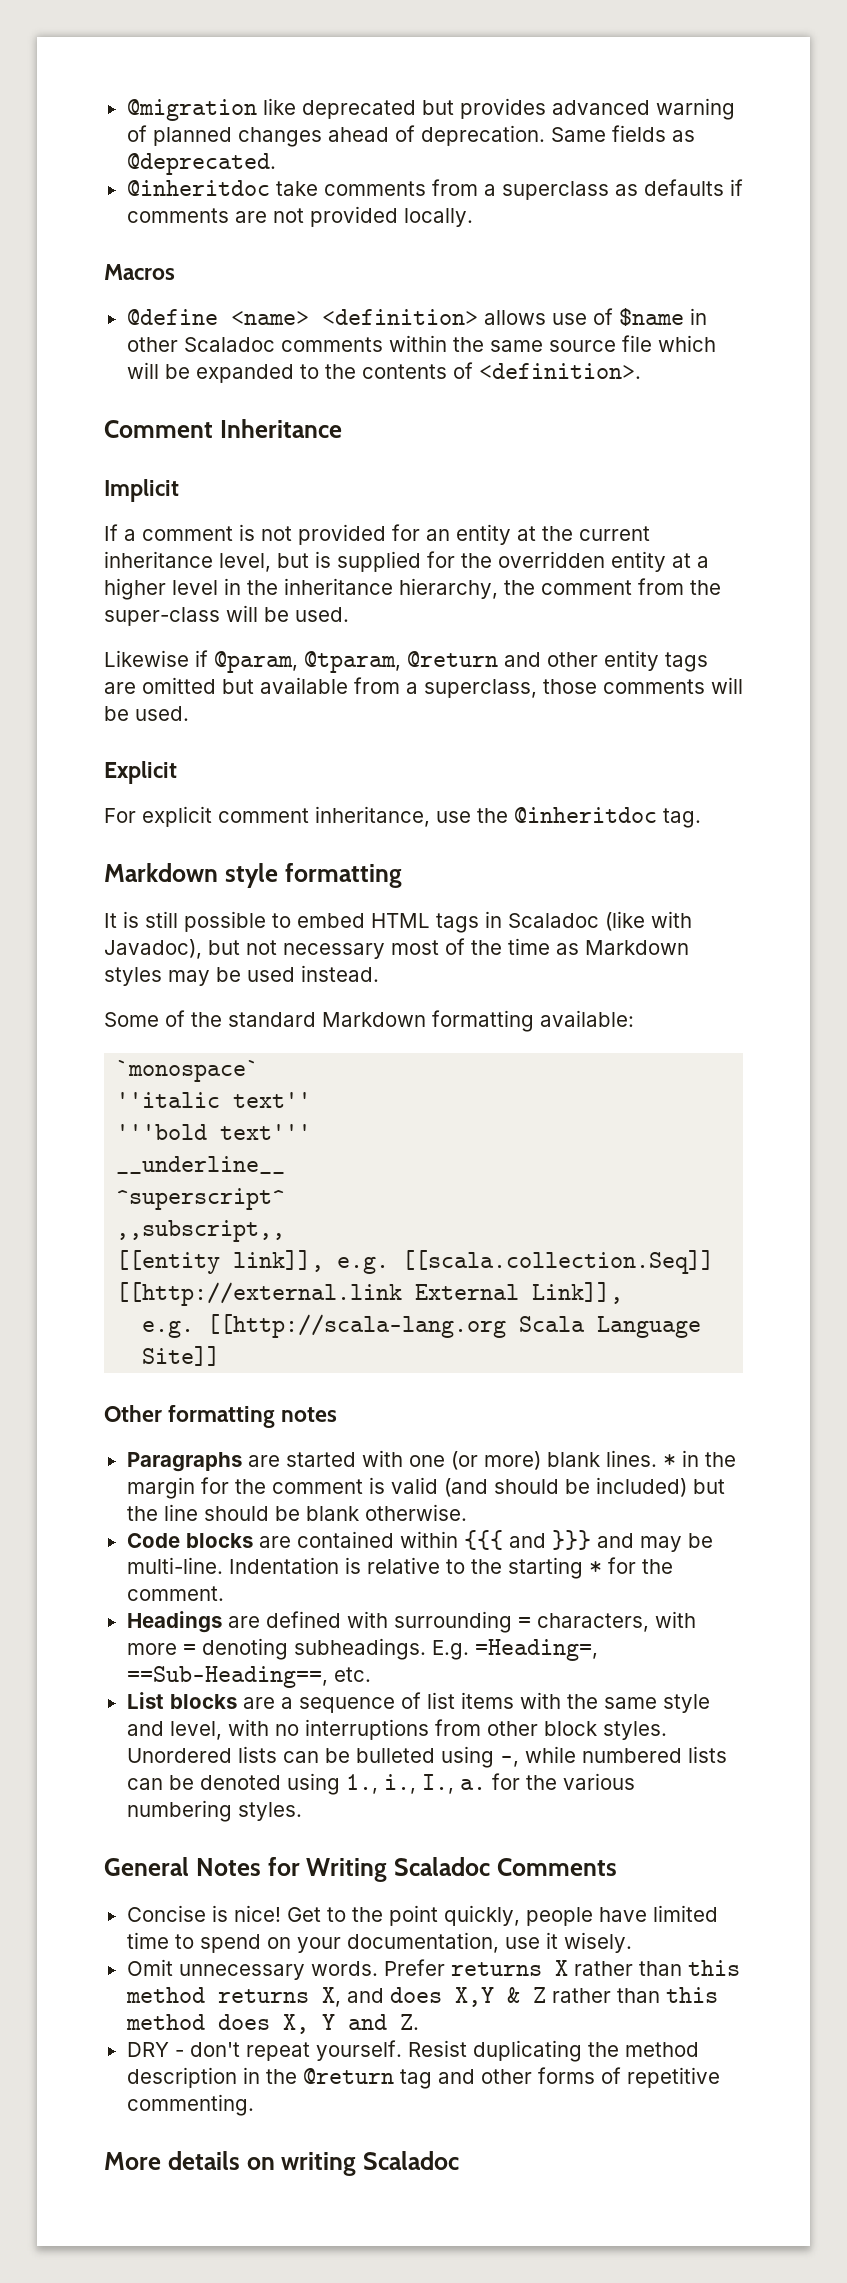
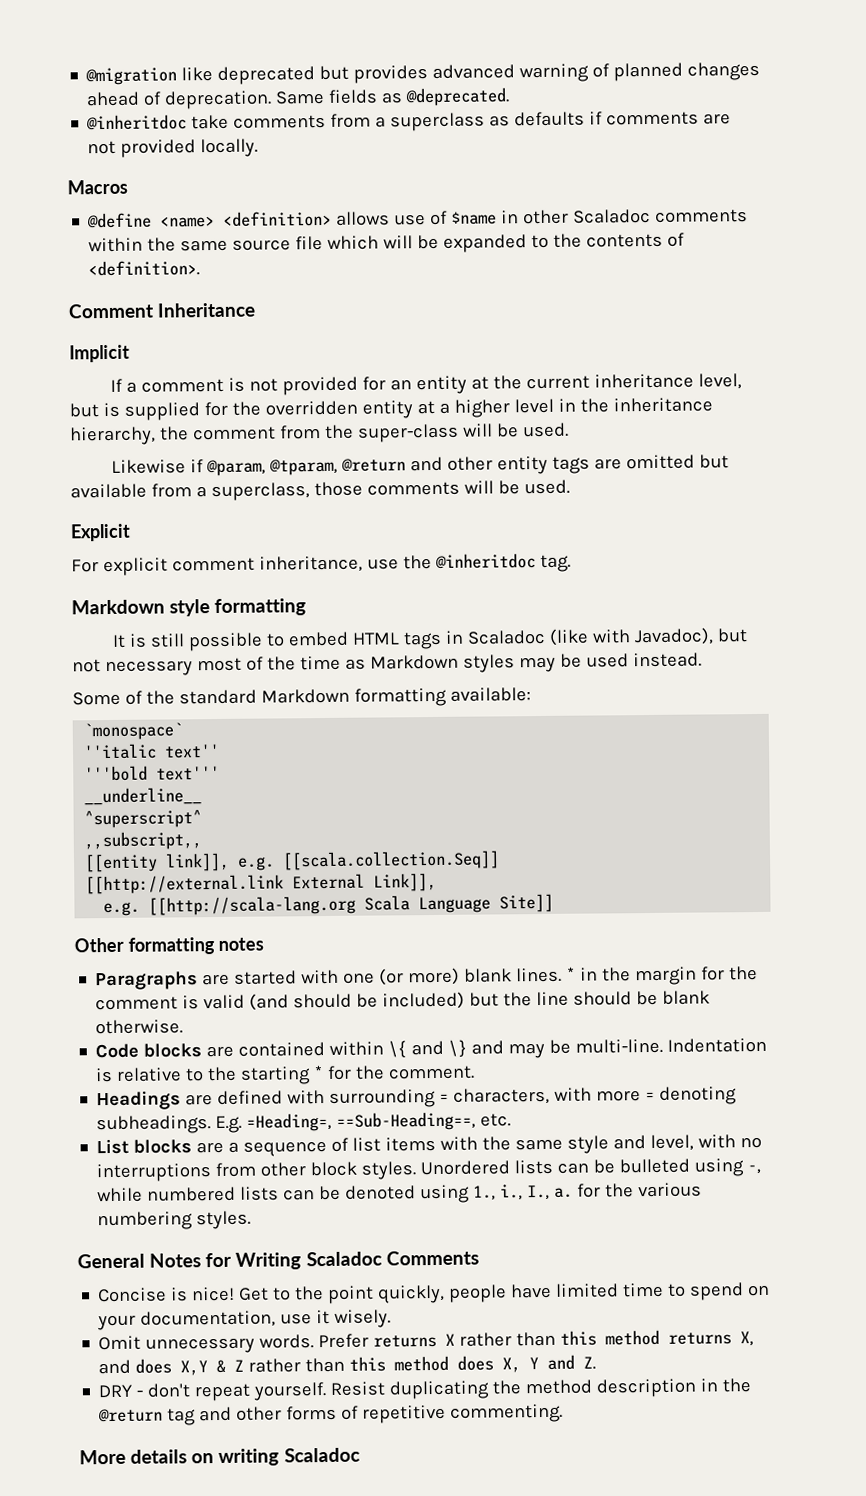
- Code blocks are contained within {{{ and }}} and may be multi-line.
+ Code blocks are contained within \{ and \} and may be multi-line.

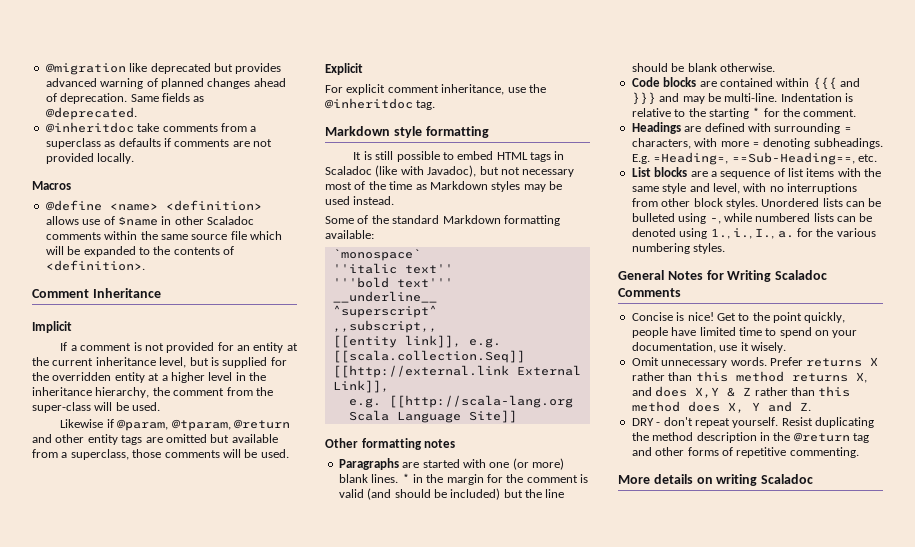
- Code blocks are contained within \{ and \} and may be multi-line.
+ Code blocks are contained within {{{ and }}} and may be multi-line.

